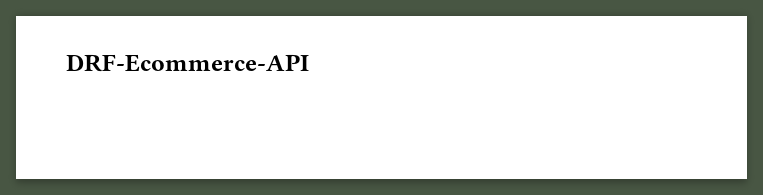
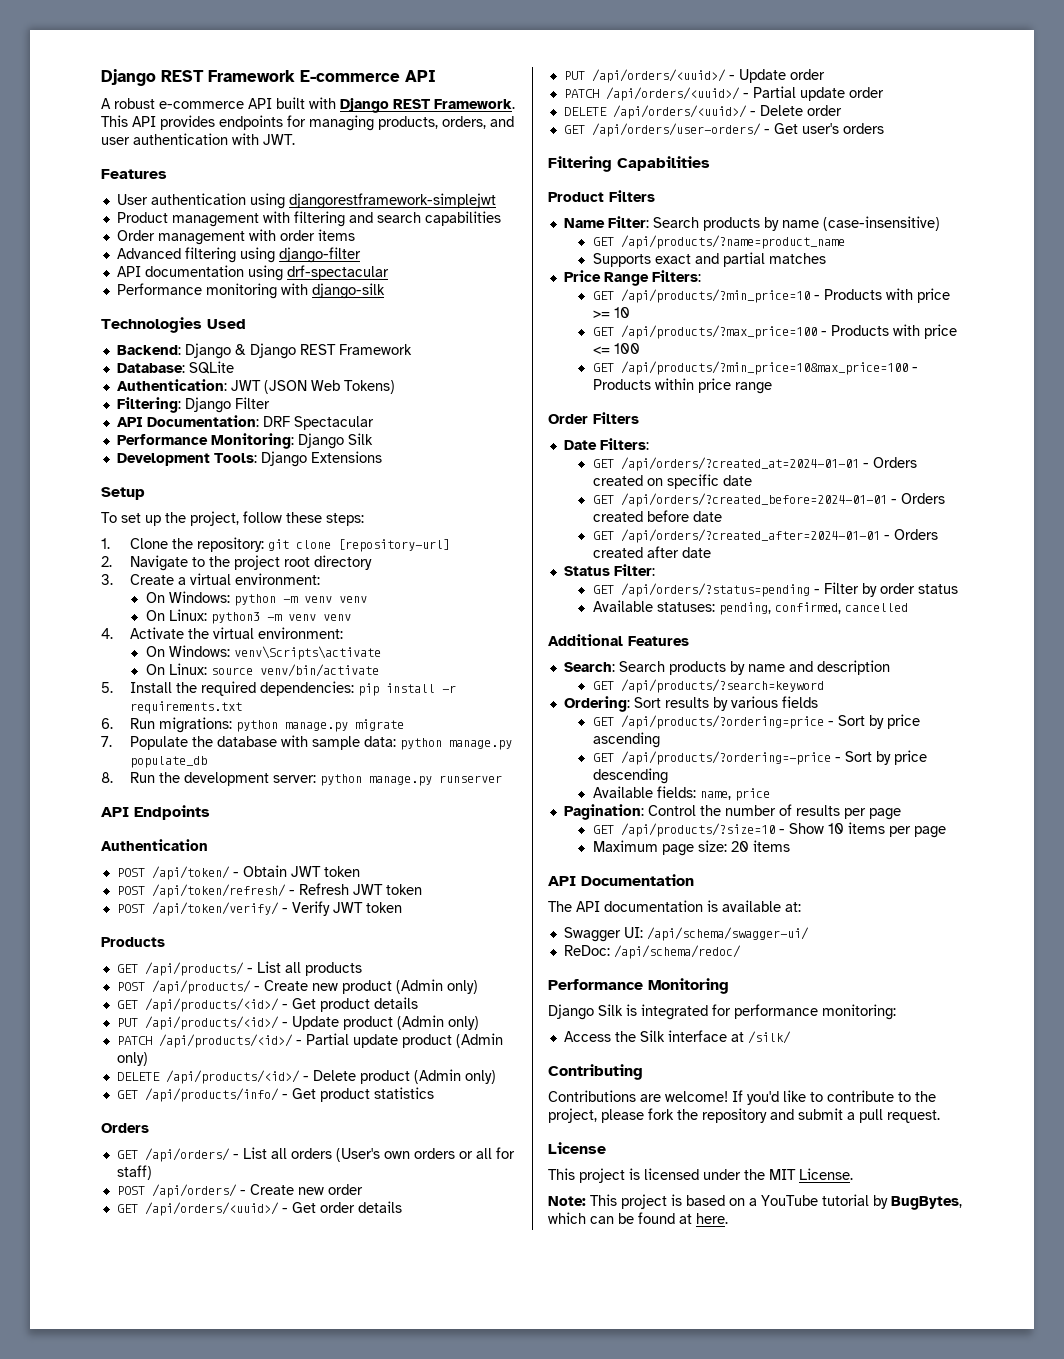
- DRF-Ecommerce-API
+ Django REST Framework E-commerce API
+ A robust e-commerce API built with Django REST Framework. This API provides endpoints for managing products, orders, and user authentication with JWT.
+ Features
+ User authentication using djangorestframework-simplejwt
+ Product management with filtering and search capabilities
+ Order management with order items
+ Advanced filtering using django-filter
+ API documentation using drf-spectacular
+ Performance monitoring with django-silk
+ Technologies Used
+ Backend: Django & Django REST Framework
+ Database: SQLite
+ Authentication: JWT (JSON Web Tokens)
+ Filtering: Django Filter
+ API Documentation: DRF Spectacular
+ Performance Monitoring: Django Silk
+ Development Tools: Django Extensions
+ Setup
+ To set up the project, follow these steps:
+ 1. Clone the repository: git clone [repository-url]
+ 2. Navigate to the project root directory
+ 3. Create a virtual environment:
+ On Windows: python -m venv venv
+ On Linux: python3 -m venv venv
+ 4. Activate the virtual environment:
+ On Windows: venv\Scripts\activate
+ On Linux: source venv/bin/activate
+ 5. Install the required dependencies: pip install -r requirements.txt
+ 6. Run migrations: python manage.py migrate
+ 7. Populate the database with sample data: python manage.py populate_db
+ 8. Run the development server: python manage.py runserver
+ API Endpoints
+ Authentication
+ POST /api/token/ - Obtain JWT token
+ POST /api/token/refresh/ - Refresh JWT token
+ POST /api/token/verify/ - Verify JWT token
+ Products
+ GET /api/products/ - List all products
+ POST /api/products/ - Create new product (Admin only)
+ GET /api/products/<id>/ - Get product details
+ PUT /api/products/<id>/ - Update product (Admin only)
+ PATCH /api/products/<id>/ - Partial update product (Admin only)
+ DELETE /api/products/<id>/ - Delete product (Admin only)
+ GET /api/products/info/ - Get product statistics
+ Orders
+ GET /api/orders/ - List all orders (User's own orders or all for staff)
+ POST /api/orders/ - Create new order
+ GET /api/orders/<uuid>/ - Get order details
+ PUT /api/orders/<uuid>/ - Update order
+ PATCH /api/orders/<uuid>/ - Partial update order
+ DELETE /api/orders/<uuid>/ - Delete order
+ GET /api/orders/user-orders/ - Get user's orders
+ Filtering Capabilities
+ Product Filters
+ Name Filter: Search products by name (case-insensitive)
+ GET /api/products/?name=product_name
+ Supports exact and partial matches
+ Price Range Filters:
+ GET /api/products/?min_price=10 - Products with price >= 10
+ GET /api/products/?max_price=100 - Products with price <= 100
+ GET /api/products/?min_price=10&max_price=100 - Products within price range
+ Order Filters
+ Date Filters:
+ GET /api/orders/?created_at=2024-01-01 - Orders created on specific date
+ GET /api/orders/?created_before=2024-01-01 - Orders created before date
+ GET /api/orders/?created_after=2024-01-01 - Orders created after date
+ Status Filter:
+ GET /api/orders/?status=pending - Filter by order status
+ Available statuses: pending, confirmed, cancelled
+ Additional Features
+ Search: Search products by name and description
+ GET /api/products/?search=keyword
+ Ordering: Sort results by various fields
+ GET /api/products/?ordering=price - Sort by price ascending
+ GET /api/products/?ordering=-price - Sort by price descending
+ Available fields: name, price
+ Pagination: Control the number of results per page
+ GET /api/products/?size=10 - Show 10 items per page
+ Maximum page size: 20 items
+ API Documentation
+ The API documentation is available at:
+ Swagger UI: /api/schema/swagger-ui/
+ ReDoc: /api/schema/redoc/
+ Performance Monitoring
+ Django Silk is integrated for performance monitoring:
+ Access the Silk interface at /silk/
+ Contributing
+ Contributions are welcome! If you'd like to contribute to the project, please fork the repository and submit a pull request.
+ License
+ This project is licensed under the MIT License.
+ Note: This project is based on a YouTube tutorial by BugBytes, which can be found at here.

